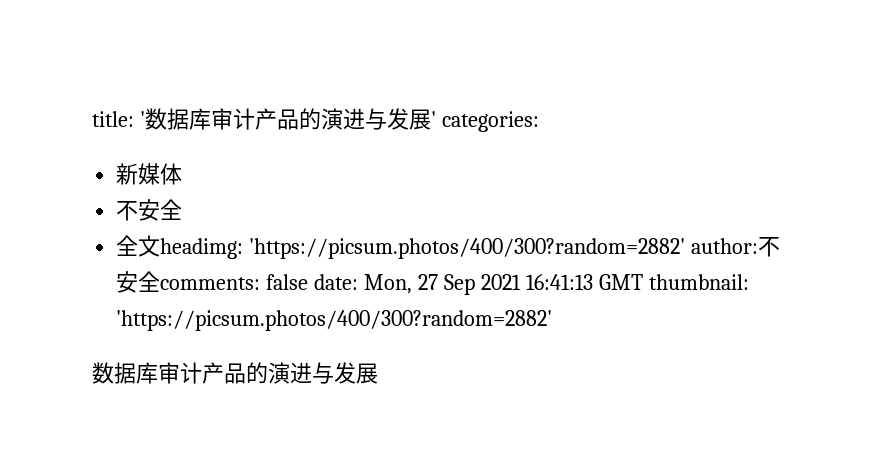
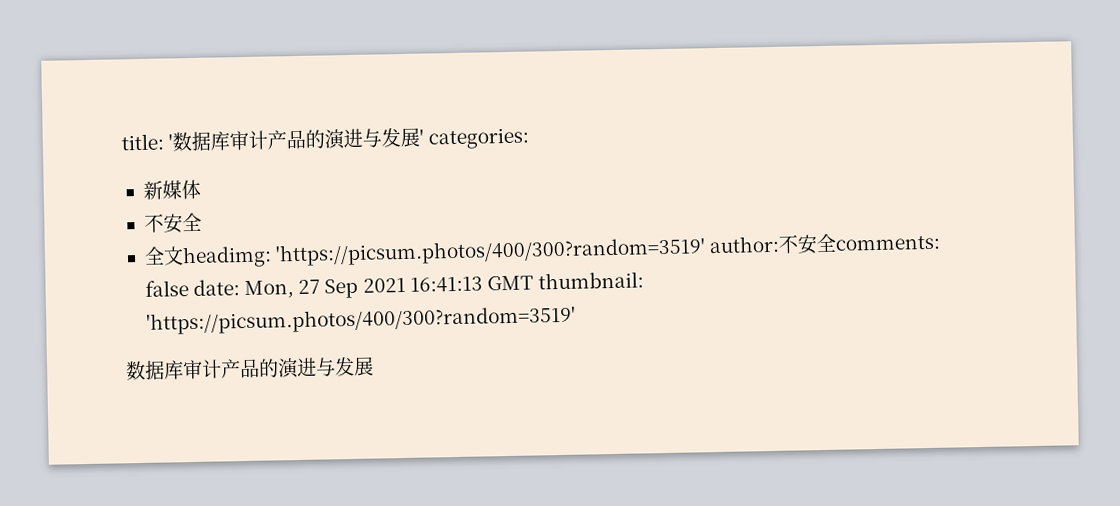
- 全文headimg: 'https://picsum.photos/400/300?random=2882' author:不安全comments: false date: Mon, 27 Sep 2021 16:41:13 GMT thumbnail: 'https://picsum.photos/400/300?random=2882'
+ 全文headimg: 'https://picsum.photos/400/300?random=3519' author:不安全comments: false date: Mon, 27 Sep 2021 16:41:13 GMT thumbnail: 'https://picsum.photos/400/300?random=3519'

